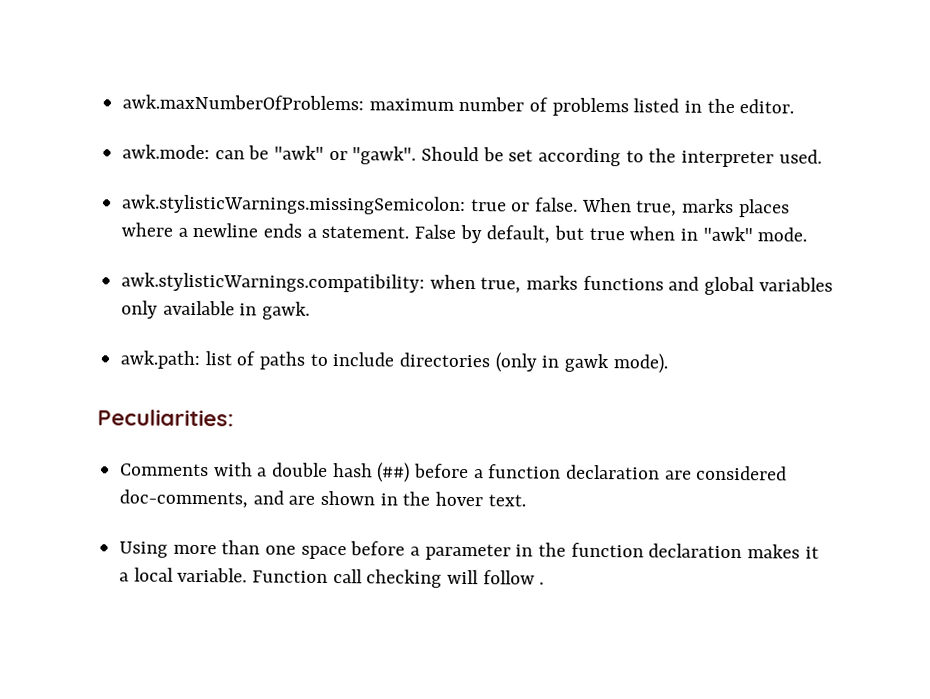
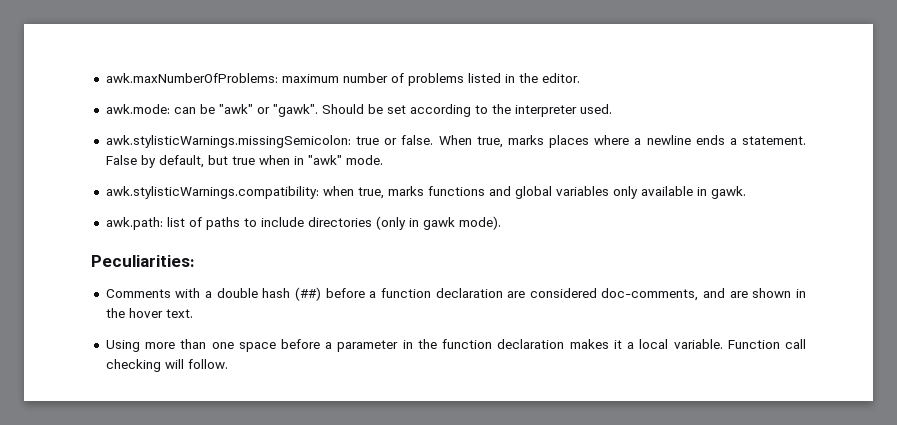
- Function call checking will follow .
+ Function call checking will follow.

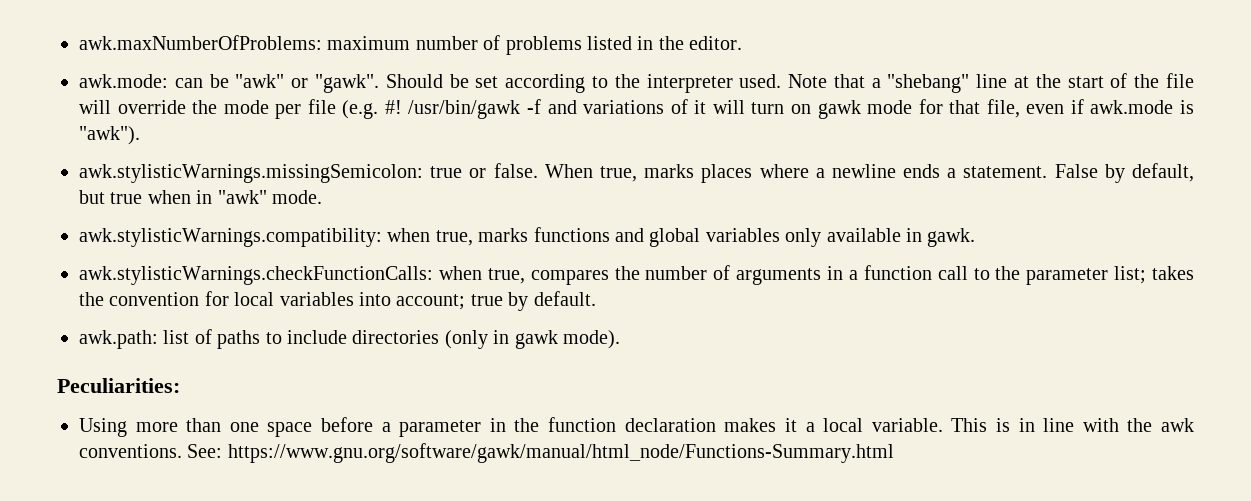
+ Note that a "shebang" line at the start of the file will override the mode per file (e.g. #! /usr/bin/gawk -f and variations of it will turn on gawk mode for that file, even if awk.mode is "awk").
+ awk.stylisticWarnings.checkFunctionCalls: when true, compares the number of arguments in a function call to the parameter list; takes the convention for local variables into account; true by default.
- Comments with a double hash (##) before a function declaration are considered doc-comments, and are shown in the hover text.
- Function call checking will follow.
+ This is in line with the awk conventions. See: https://www.gnu.org/software/gawk/manual/html_node/Functions-Summary.html

